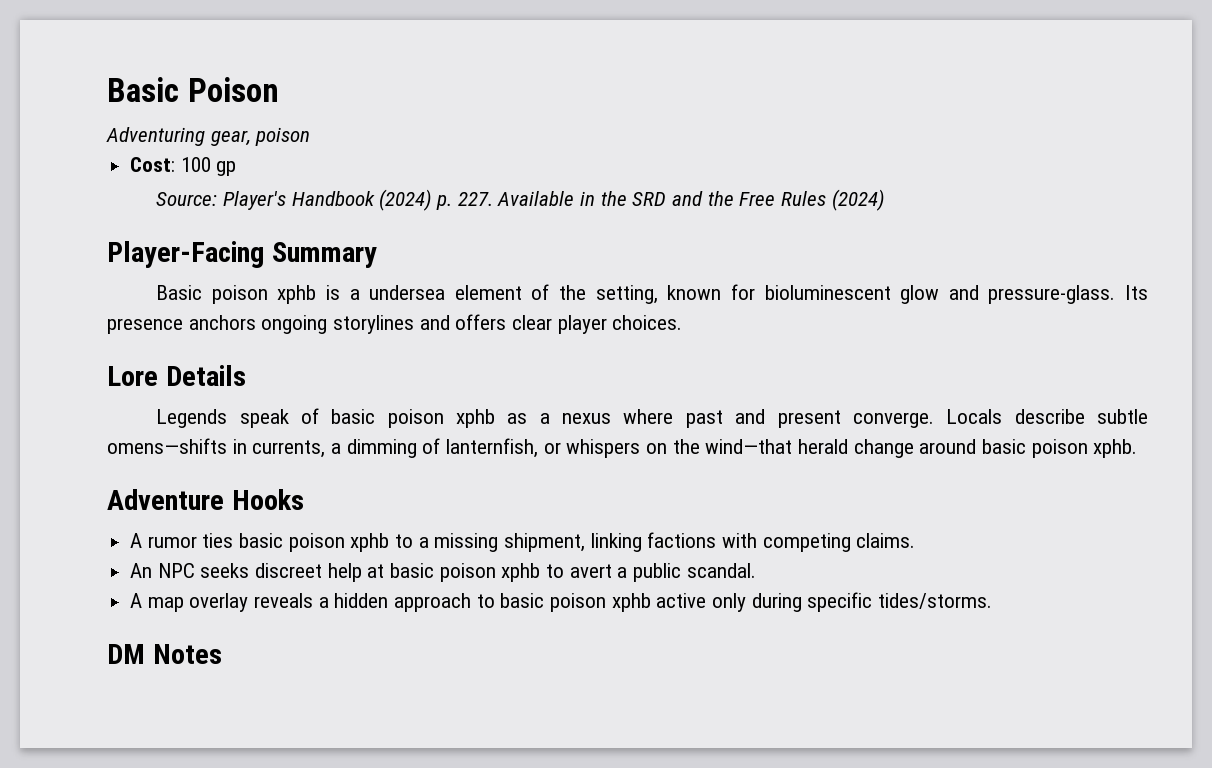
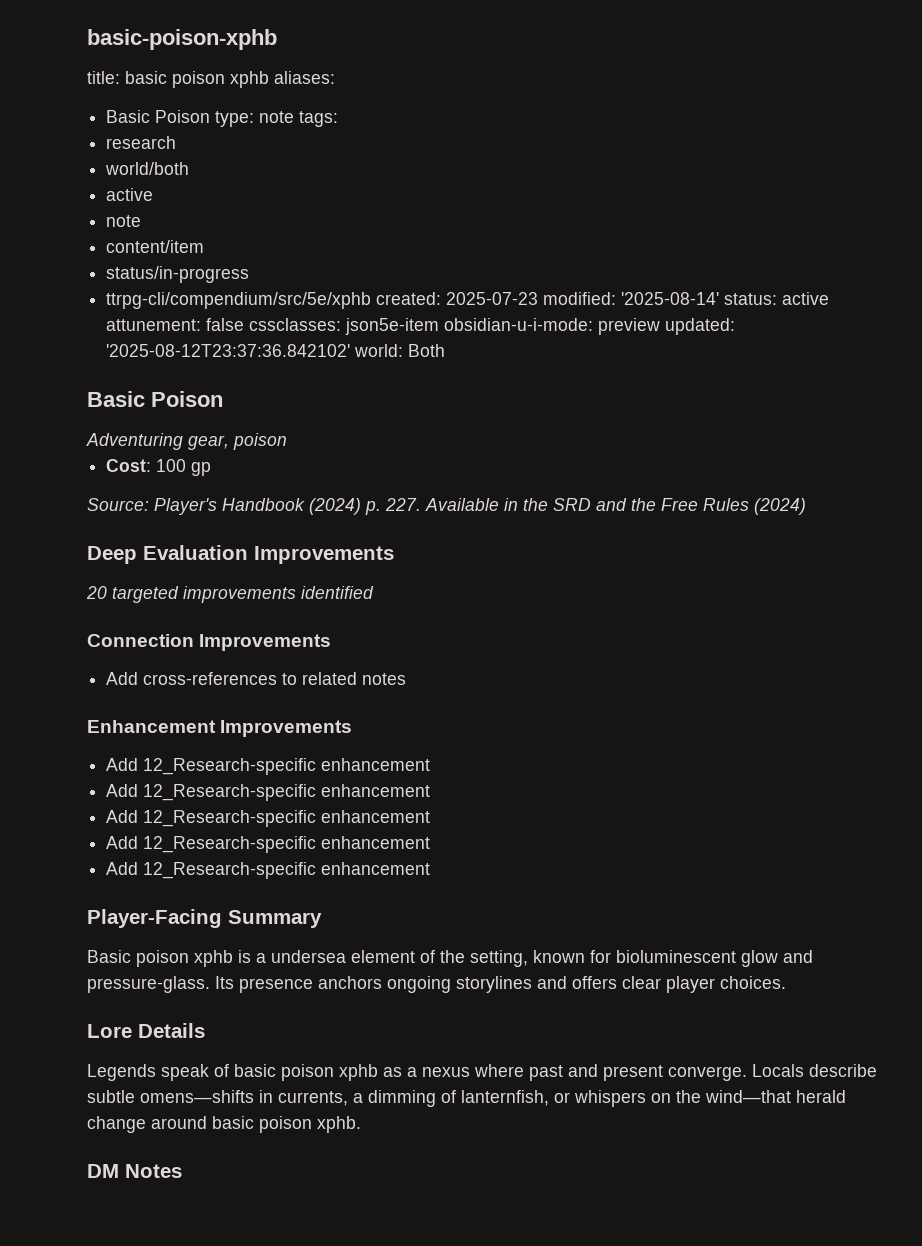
+ basic-poison-xphb
+ title: basic poison xphb aliases:
+ Basic Poison type: note tags:
+ research
+ world/both
+ active
+ note
+ content/item
+ status/in-progress
+ ttrpg-cli/compendium/src/5e/xphb created: 2025-07-23 modified: '2025-08-14' status: active attunement: false cssclasses: json5e-item obsidian-u-i-mode: preview updated: '2025-08-12T23:37:36.842102' world: Both
+ Deep Evaluation Improvements
+ 20 targeted improvements identified
+ Connection Improvements
+ Add cross-references to related notes
+ Enhancement Improvements
+ Add 12_Research-specific enhancement
+ Add 12_Research-specific enhancement
+ Add 12_Research-specific enhancement
+ Add 12_Research-specific enhancement
+ Add 12_Research-specific enhancement
- Adventure Hooks
- A rumor ties basic poison xphb to a missing shipment, linking factions with competing claims.
- An NPC seeks discreet help at basic poison xphb to avert a public scandal.
- A map overlay reveals a hidden approach to basic poison xphb active only during specific tides/storms.

